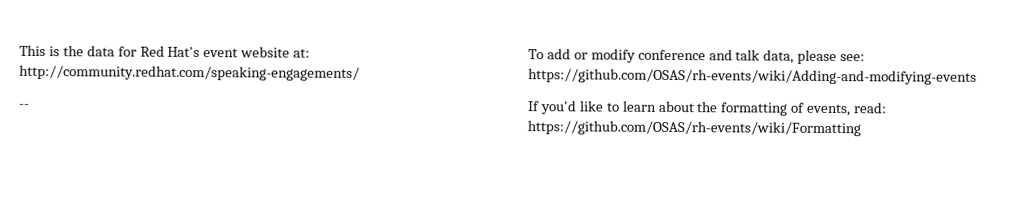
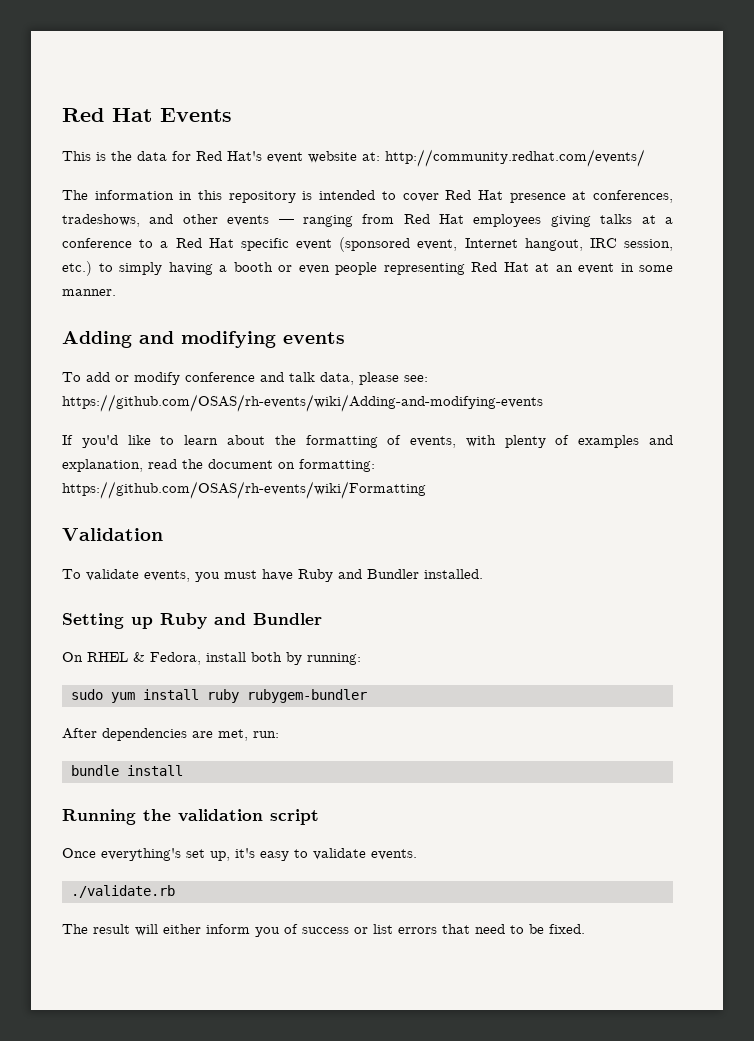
+ Red Hat Events
- This is the data for Red Hat's event website at: http://community.redhat.com/speaking-engagements/
- --
+ This is the data for Red Hat's event website at: http://community.redhat.com/events/
+ The information in this repository is intended to cover Red Hat presence at conferences, tradeshows, and other events — ranging from Red Hat employees giving talks at a conference to a Red Hat specific event (sponsored event, Internet hangout, IRC session, etc.) to simply having a booth or even people representing Red Hat at an event in some manner.
+ Adding and modifying events
- If you'd like to learn about the formatting of events, read: https://github.com/OSAS/rh-events/wiki/Formatting
+ If you'd like to learn about the formatting of events, with plenty of examples and explanation, read the document on formatting: https://github.com/OSAS/rh-events/wiki/Formatting
+ Validation
+ To validate events, you must have Ruby and Bundler installed.
+ Setting up Ruby and Bundler
+ On RHEL & Fedora, install both by running:
+ sudo yum install ruby rubygem-bundler
+ After dependencies are met, run:
+ bundle install
+ Running the validation script
+ Once everything's set up, it's easy to validate events.
+ ./validate.rb
+ The result will either inform you of success or list errors that need to be fixed.

